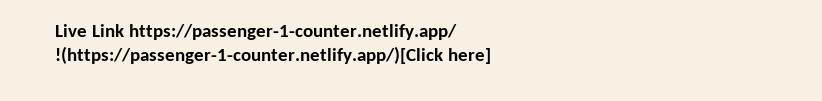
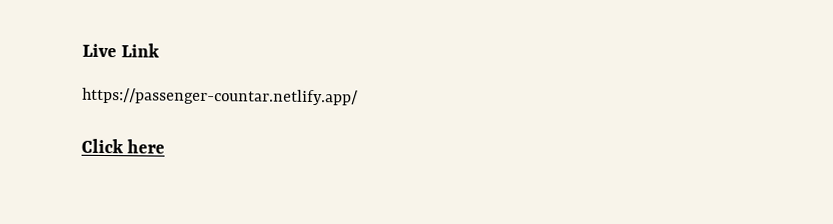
- Live Link https://passenger-1-counter.netlify.app/ !(https://passenger-1-counter.netlify.app/)[Click here]
+ Live Link
+ https://passenger-countar.netlify.app/
+ Click here

